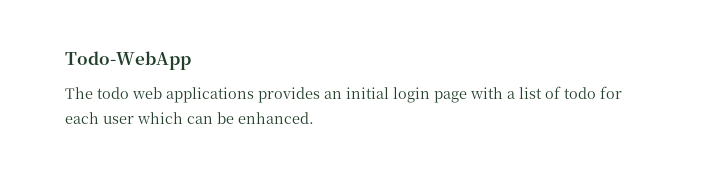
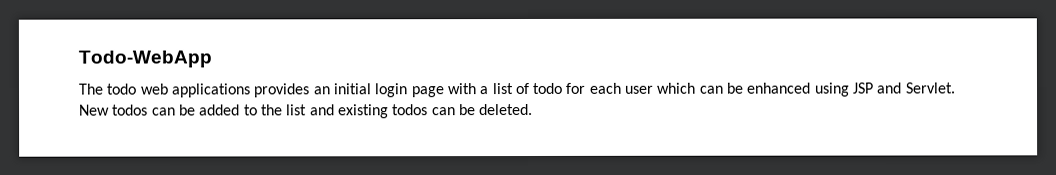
- The todo web applications provides an initial login page with a list of todo for each user which can be enhanced.
+ The todo web applications provides an initial login page with a list of todo for each user which can be enhanced using JSP and Servlet. New todos can be added to the list and existing todos can be deleted.

